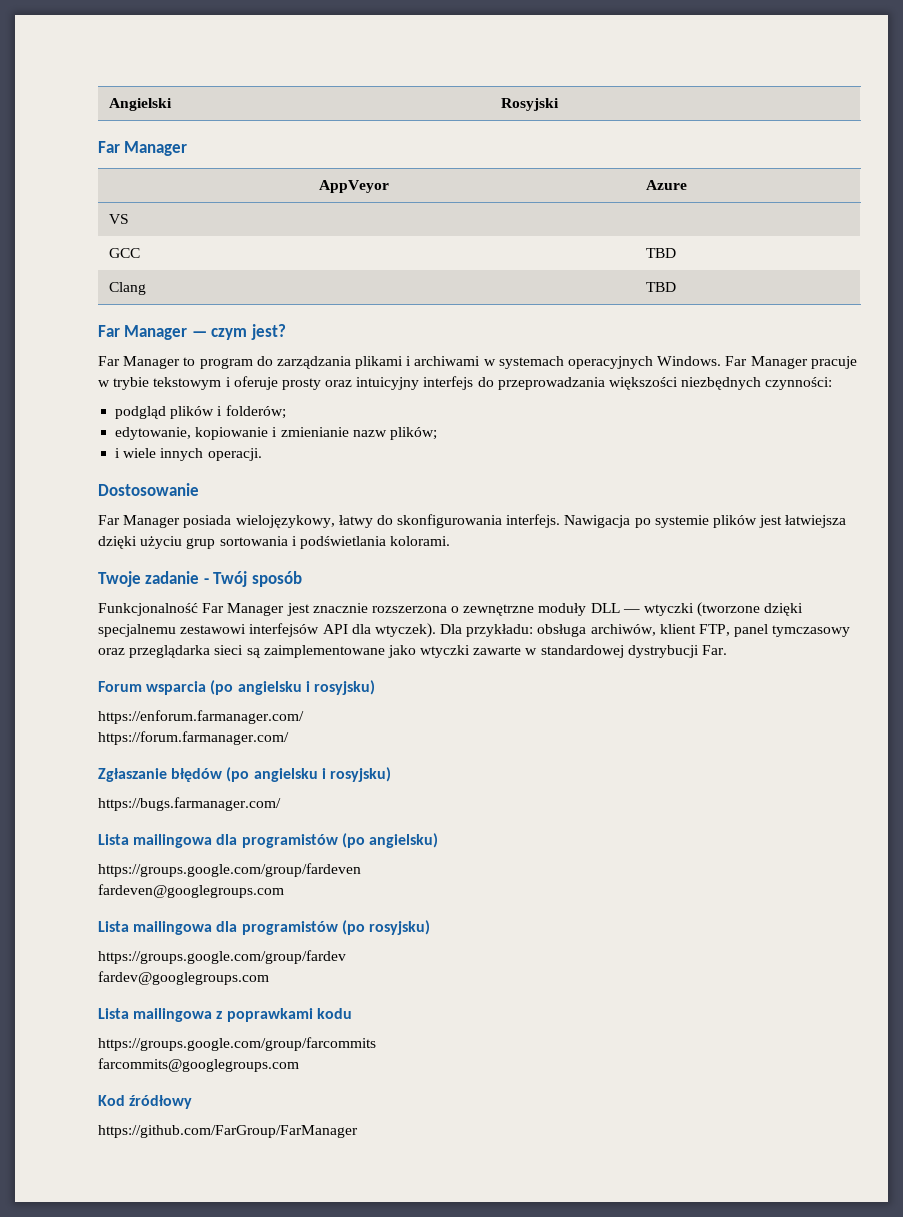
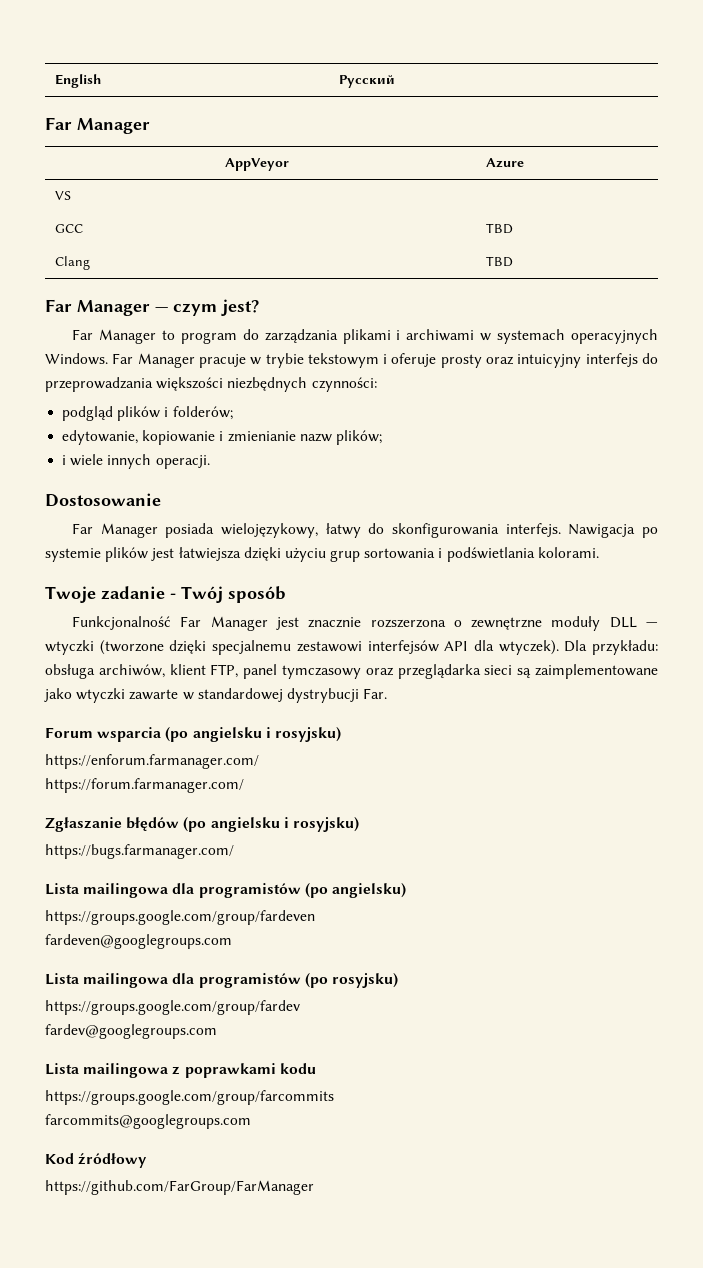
- Angielski | Rosyjski
+ English | Русский

